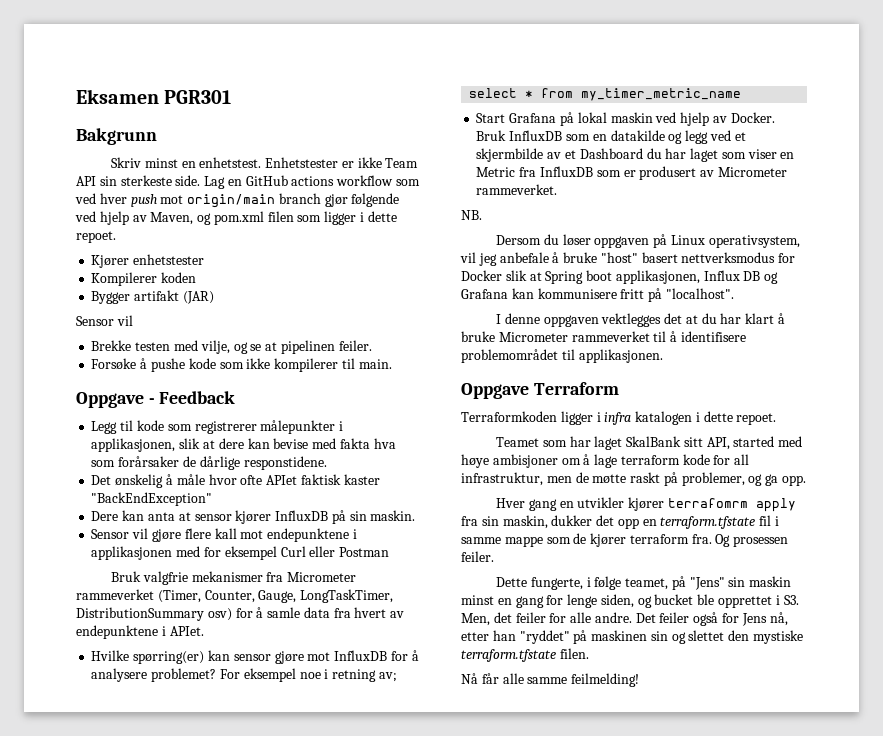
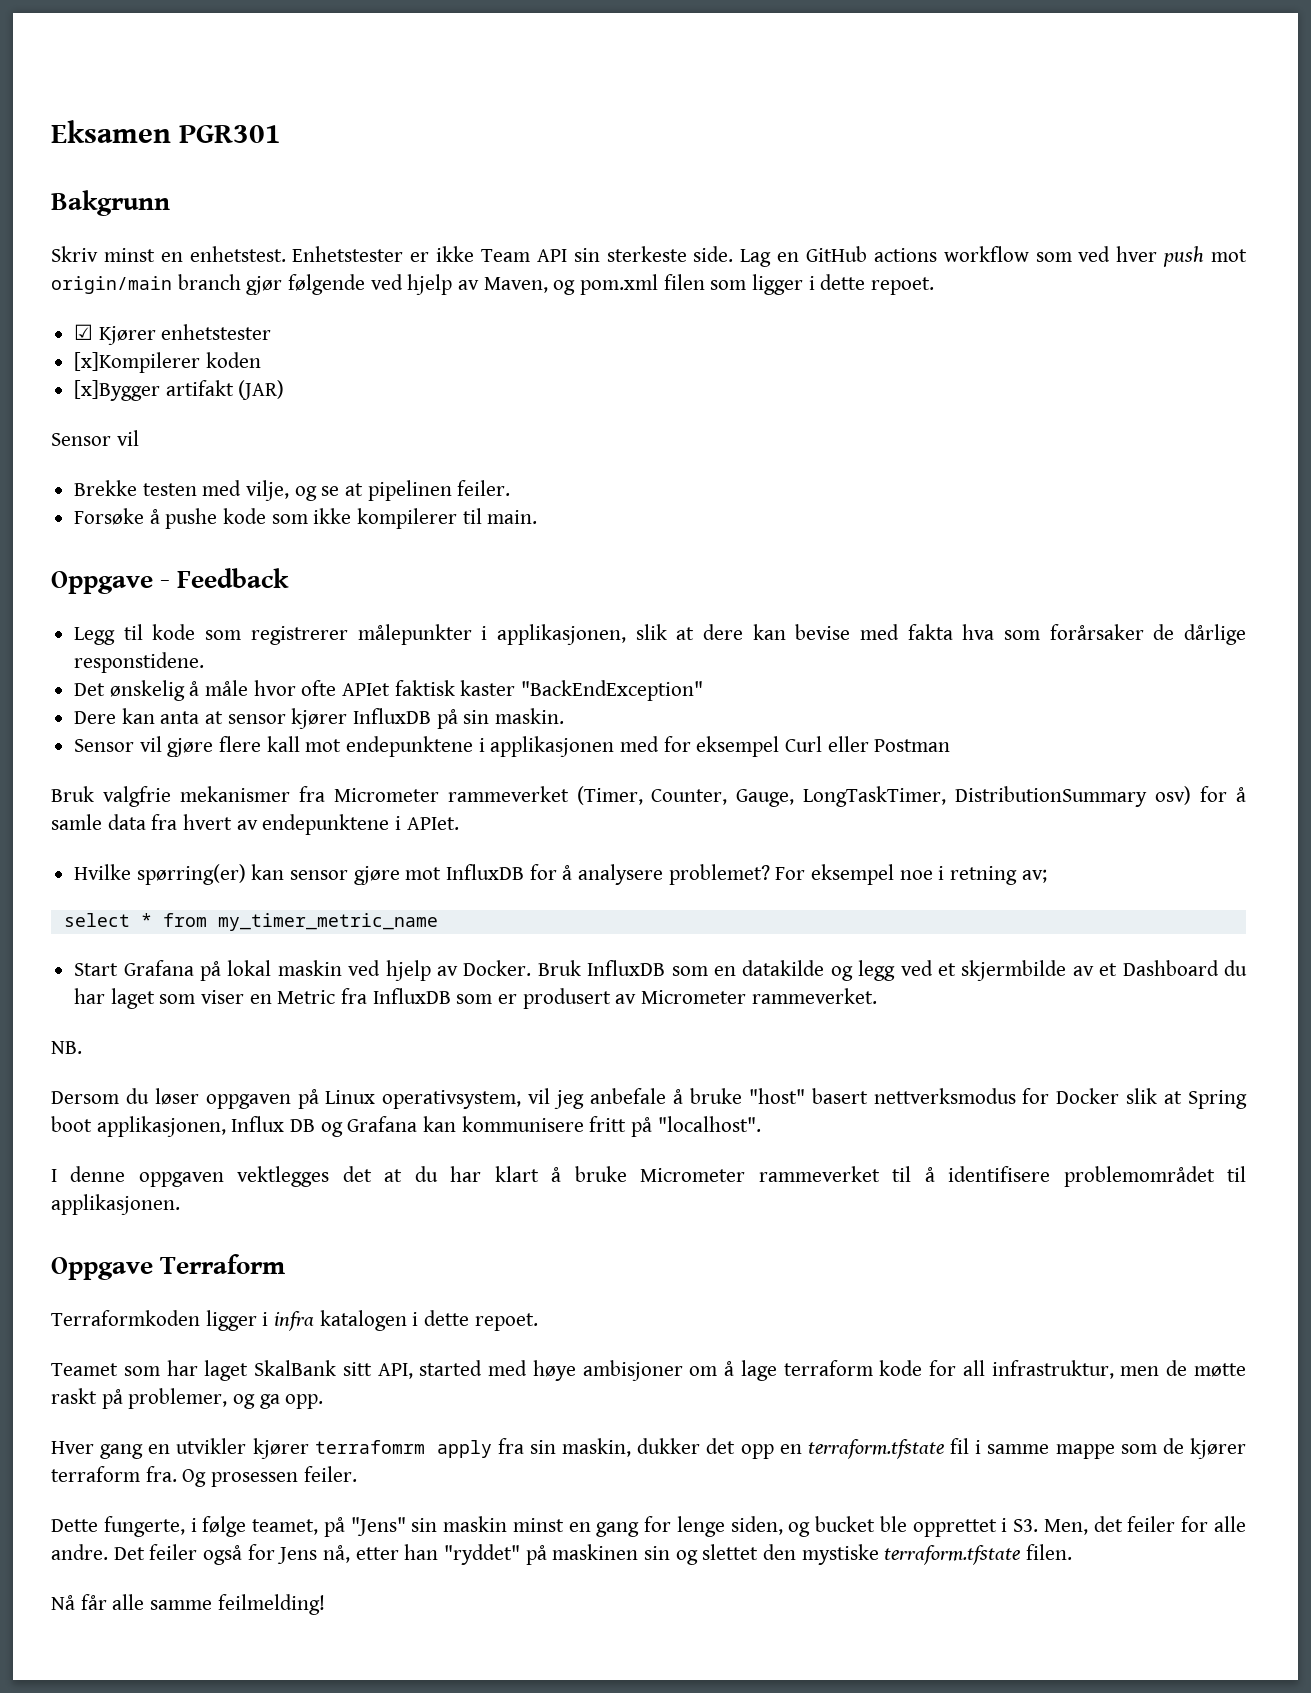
- Kjører enhetstester
+ ☑ Kjører enhetstester
- Kompilerer koden
+ [x]Kompilerer koden
- Bygger artifakt (JAR)
+ [x]Bygger artifakt (JAR)

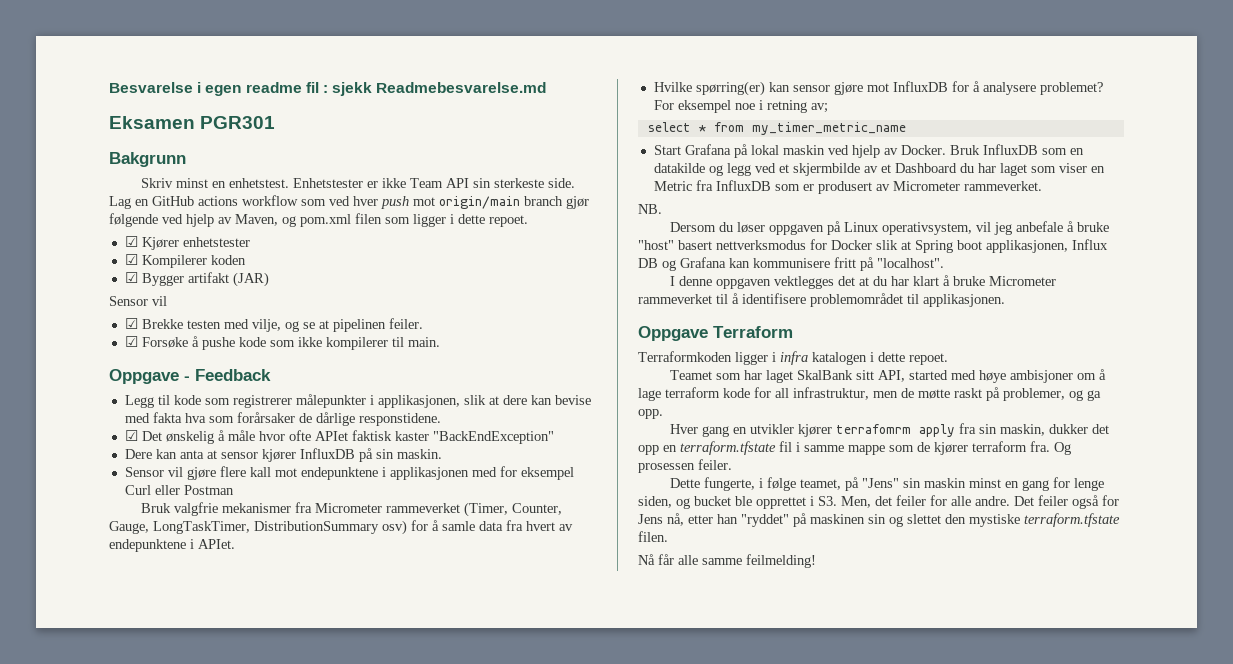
+ Besvarelse i egen readme fil : sjekk Readmebesvarelse.md
- [x]Kompilerer koden
+ ☑ Kompilerer koden
- [x]Bygger artifakt (JAR)
+ ☑ Bygger artifakt (JAR)
- Brekke testen med vilje, og se at pipelinen feiler.
+ ☑ Brekke testen med vilje, og se at pipelinen feiler.
- Forsøke å pushe kode som ikke kompilerer til main.
+ ☑ Forsøke å pushe kode som ikke kompilerer til main.
- Det ønskelig å måle hvor ofte APIet faktisk kaster "BackEndException"
+ ☑ Det ønskelig å måle hvor ofte APIet faktisk kaster "BackEndException"

